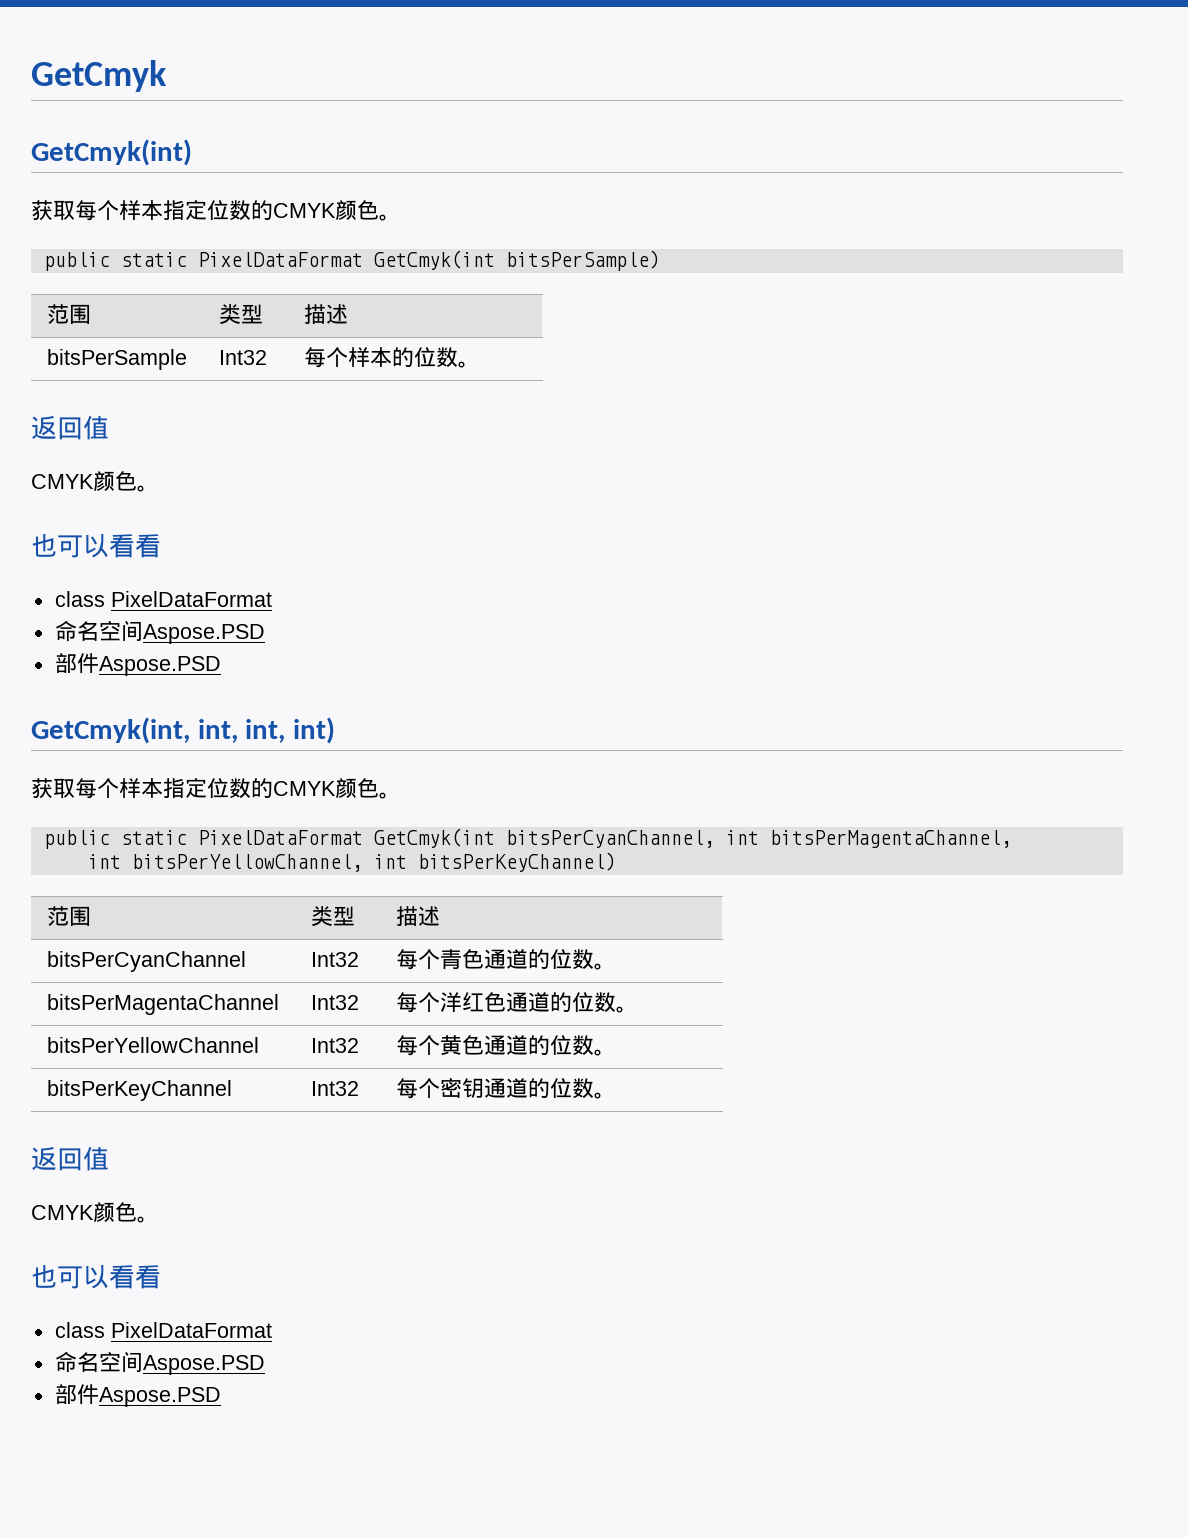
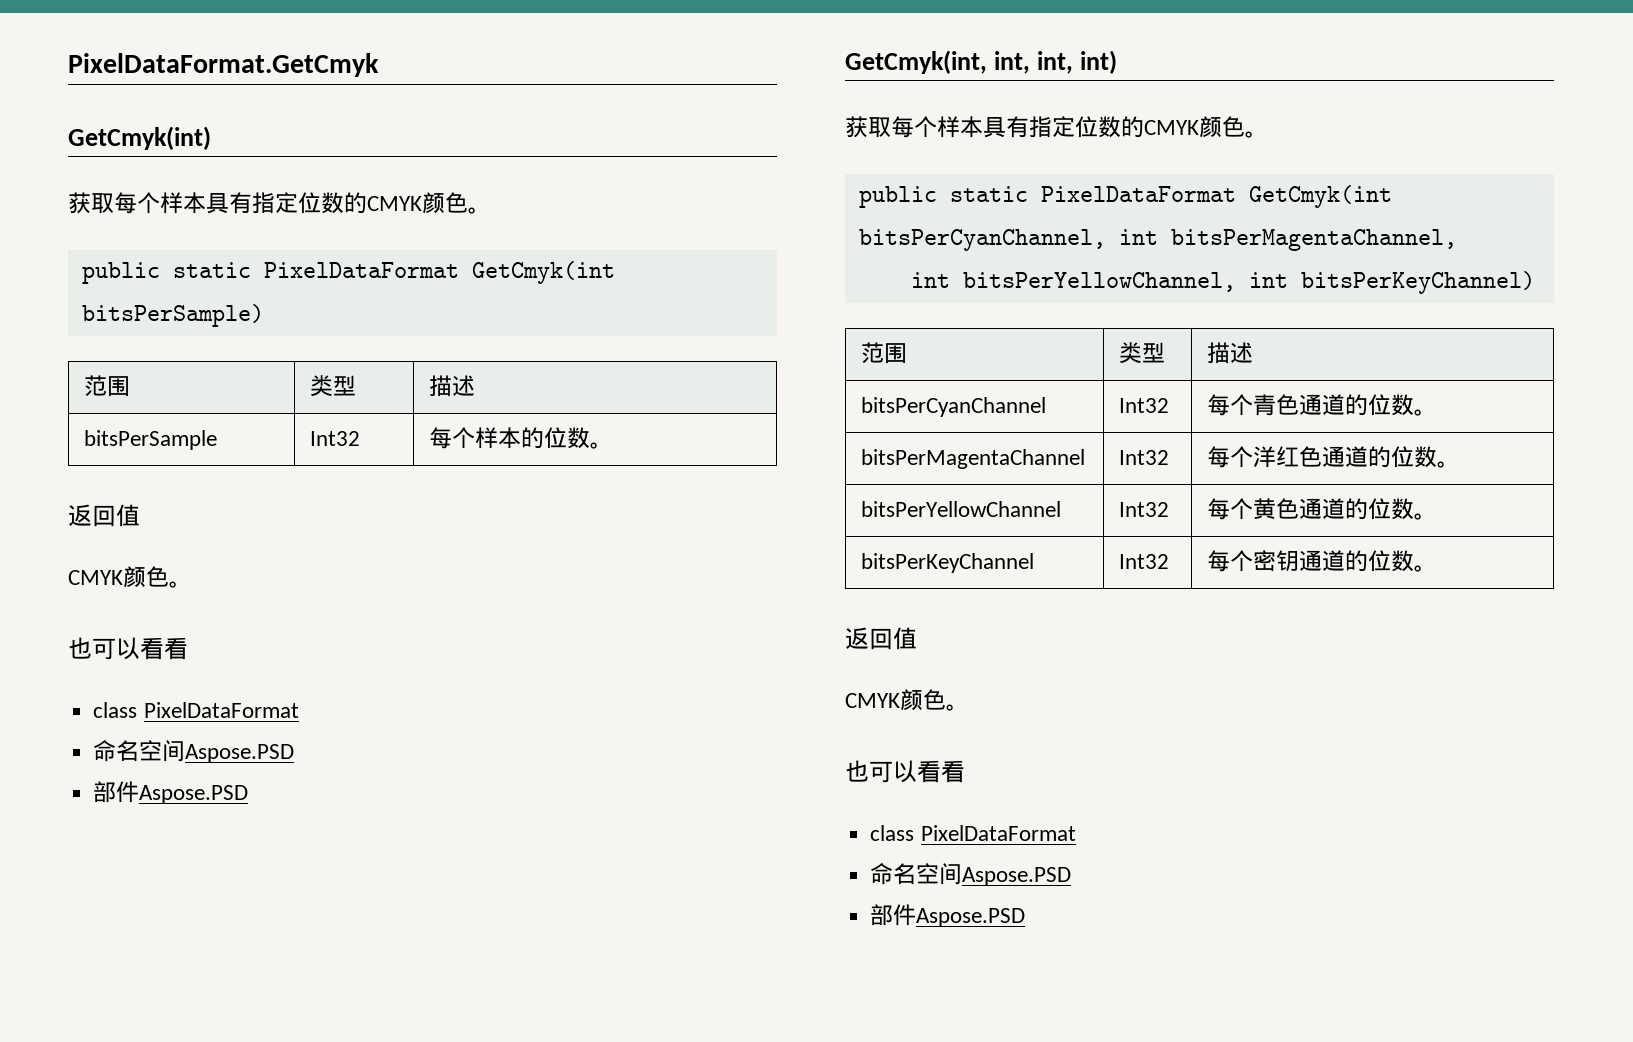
- GetCmyk
+ PixelDataFormat.GetCmyk
  GetCmyk(int)
- 获取每个样本指定位数的CMYK颜色。
+ 获取每个样本具有指定位数的CMYK颜色。
  GetCmyk(int, int, int, int)
- 获取每个样本指定位数的CMYK颜色。
+ 获取每个样本具有指定位数的CMYK颜色。

